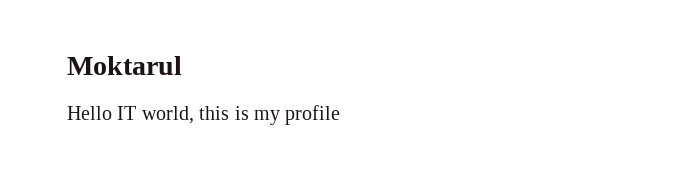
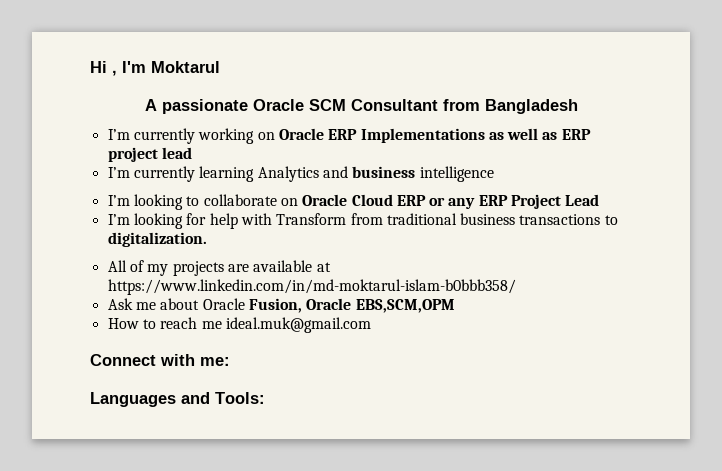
- Moktarul
- Hello IT world, this is my profile
+ Hi , I'm Moktarul
+ A passionate Oracle SCM Consultant from Bangladesh
+ I’m currently working on Oracle ERP Implementations as well as ERP project lead
+ I’m currently learning Analytics and business intelligence
+ I’m looking to collaborate on Oracle Cloud ERP or any ERP Project Lead
+ I’m looking for help with Transform from traditional business transactions to digitalization.
+ All of my projects are available at https://www.linkedin.com/in/md-moktarul-islam-b0bbb358/
+ Ask me about Oracle Fusion, Oracle EBS,SCM,OPM
+ How to reach me ideal.muk@gmail.com
+ Connect with me:
+ Languages and Tools:

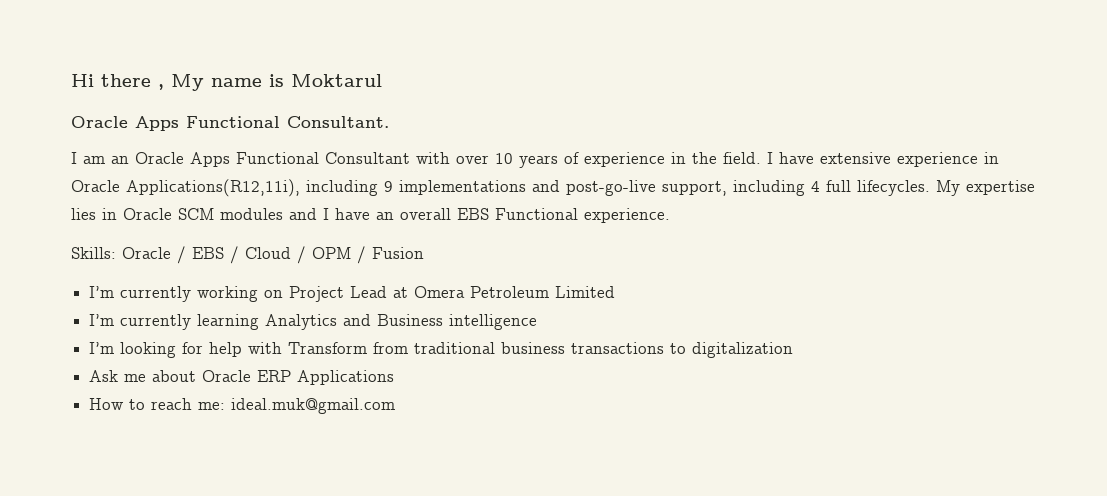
- Hi , I'm Moktarul
- A passionate Oracle SCM Consultant from Bangladesh
- I’m currently working on Oracle ERP Implementations as well as ERP project lead
+ Hi there , My name is Moktarul
+ Oracle Apps Functional Consultant.
+ I am an Oracle Apps Functional Consultant with over 10 years of experience in the field. I have extensive experience in Oracle Applications(R12,11i), including 9 implementations and post-go-live support, including 4 full lifecycles. My expertise lies in Oracle SCM modules and I have an overall EBS Functional experience.
+ Skills: Oracle / EBS / Cloud / OPM / Fusion
+ I’m currently working on Project Lead at Omera Petroleum Limited
- I’m currently learning Analytics and business intelligence
+ I’m currently learning Analytics and Business intelligence
- I’m looking to collaborate on Oracle Cloud ERP or any ERP Project Lead
- I’m looking for help with Transform from traditional business transactions to digitalization.
- All of my projects are available at https://www.linkedin.com/in/md-moktarul-islam-b0bbb358/
+ I’m looking for help with Transform from traditional business transactions to digitalization
- Ask me about Oracle Fusion, Oracle EBS,SCM,OPM
+ Ask me about Oracle ERP Applications
- How to reach me ideal.muk@gmail.com
+ How to reach me: ideal.muk@gmail.com
- Connect with me:
- Languages and Tools:

